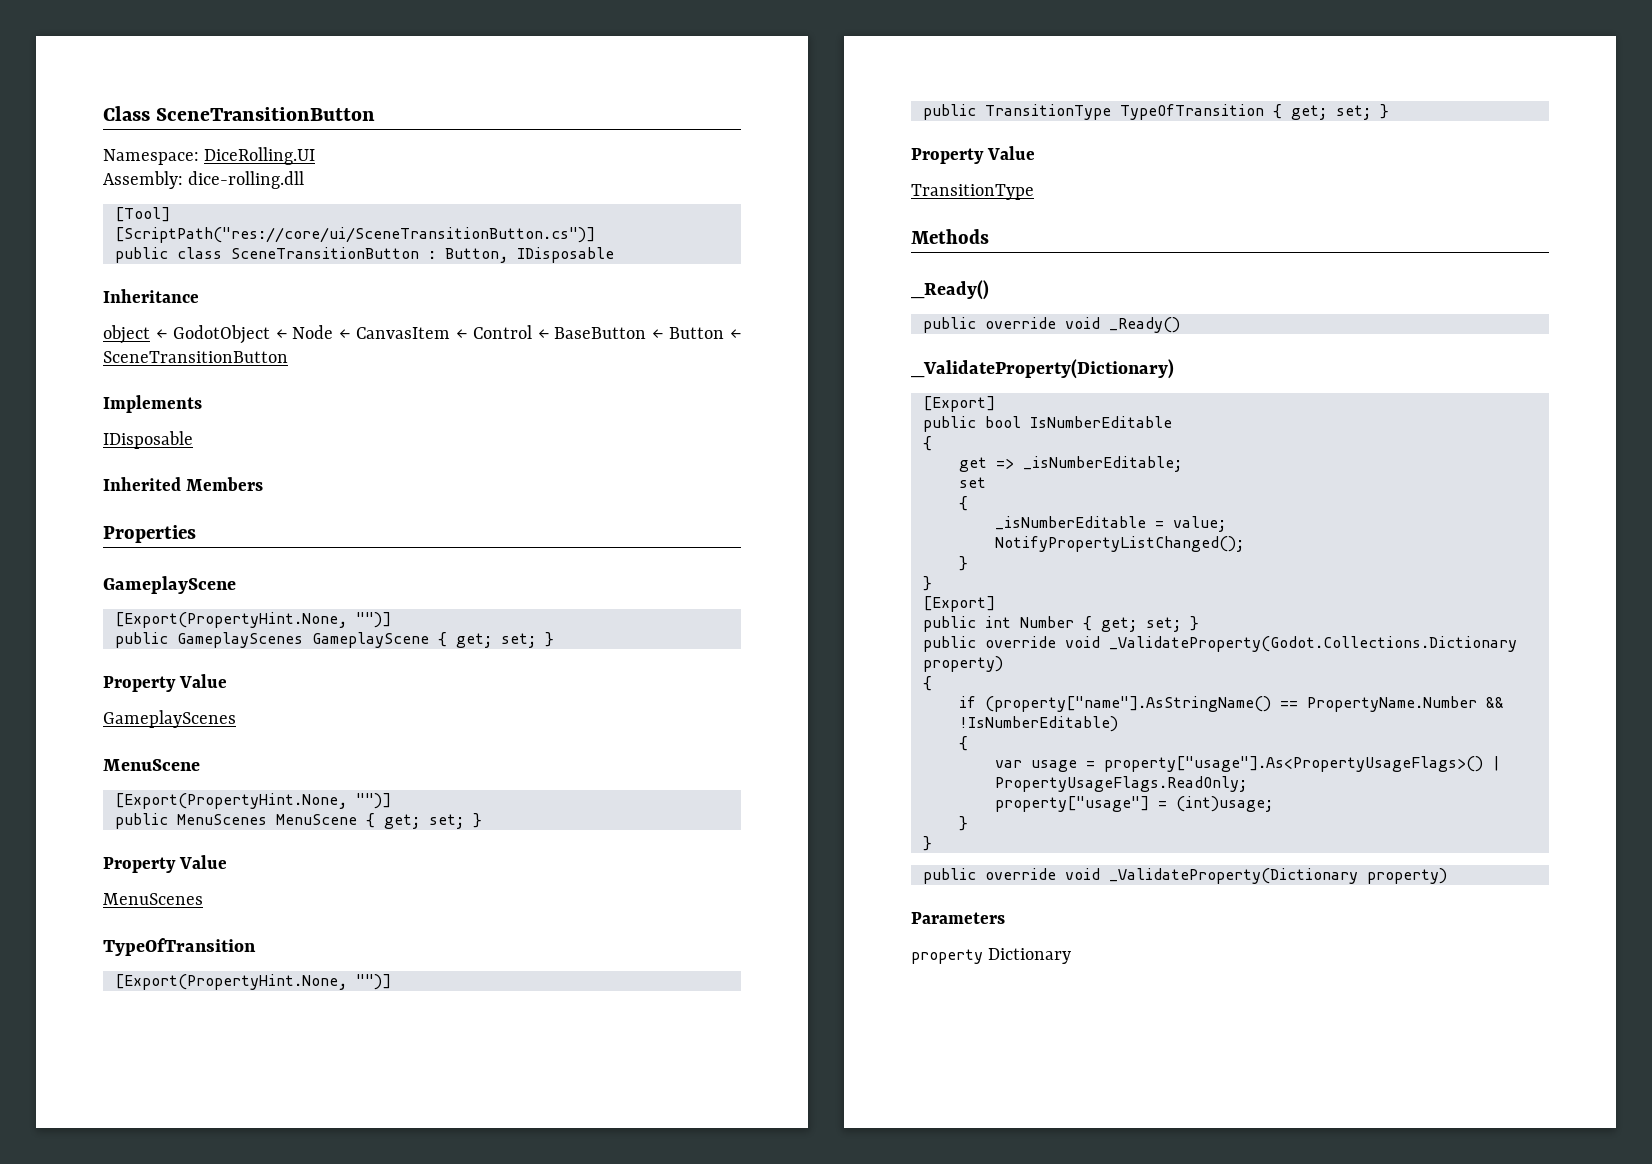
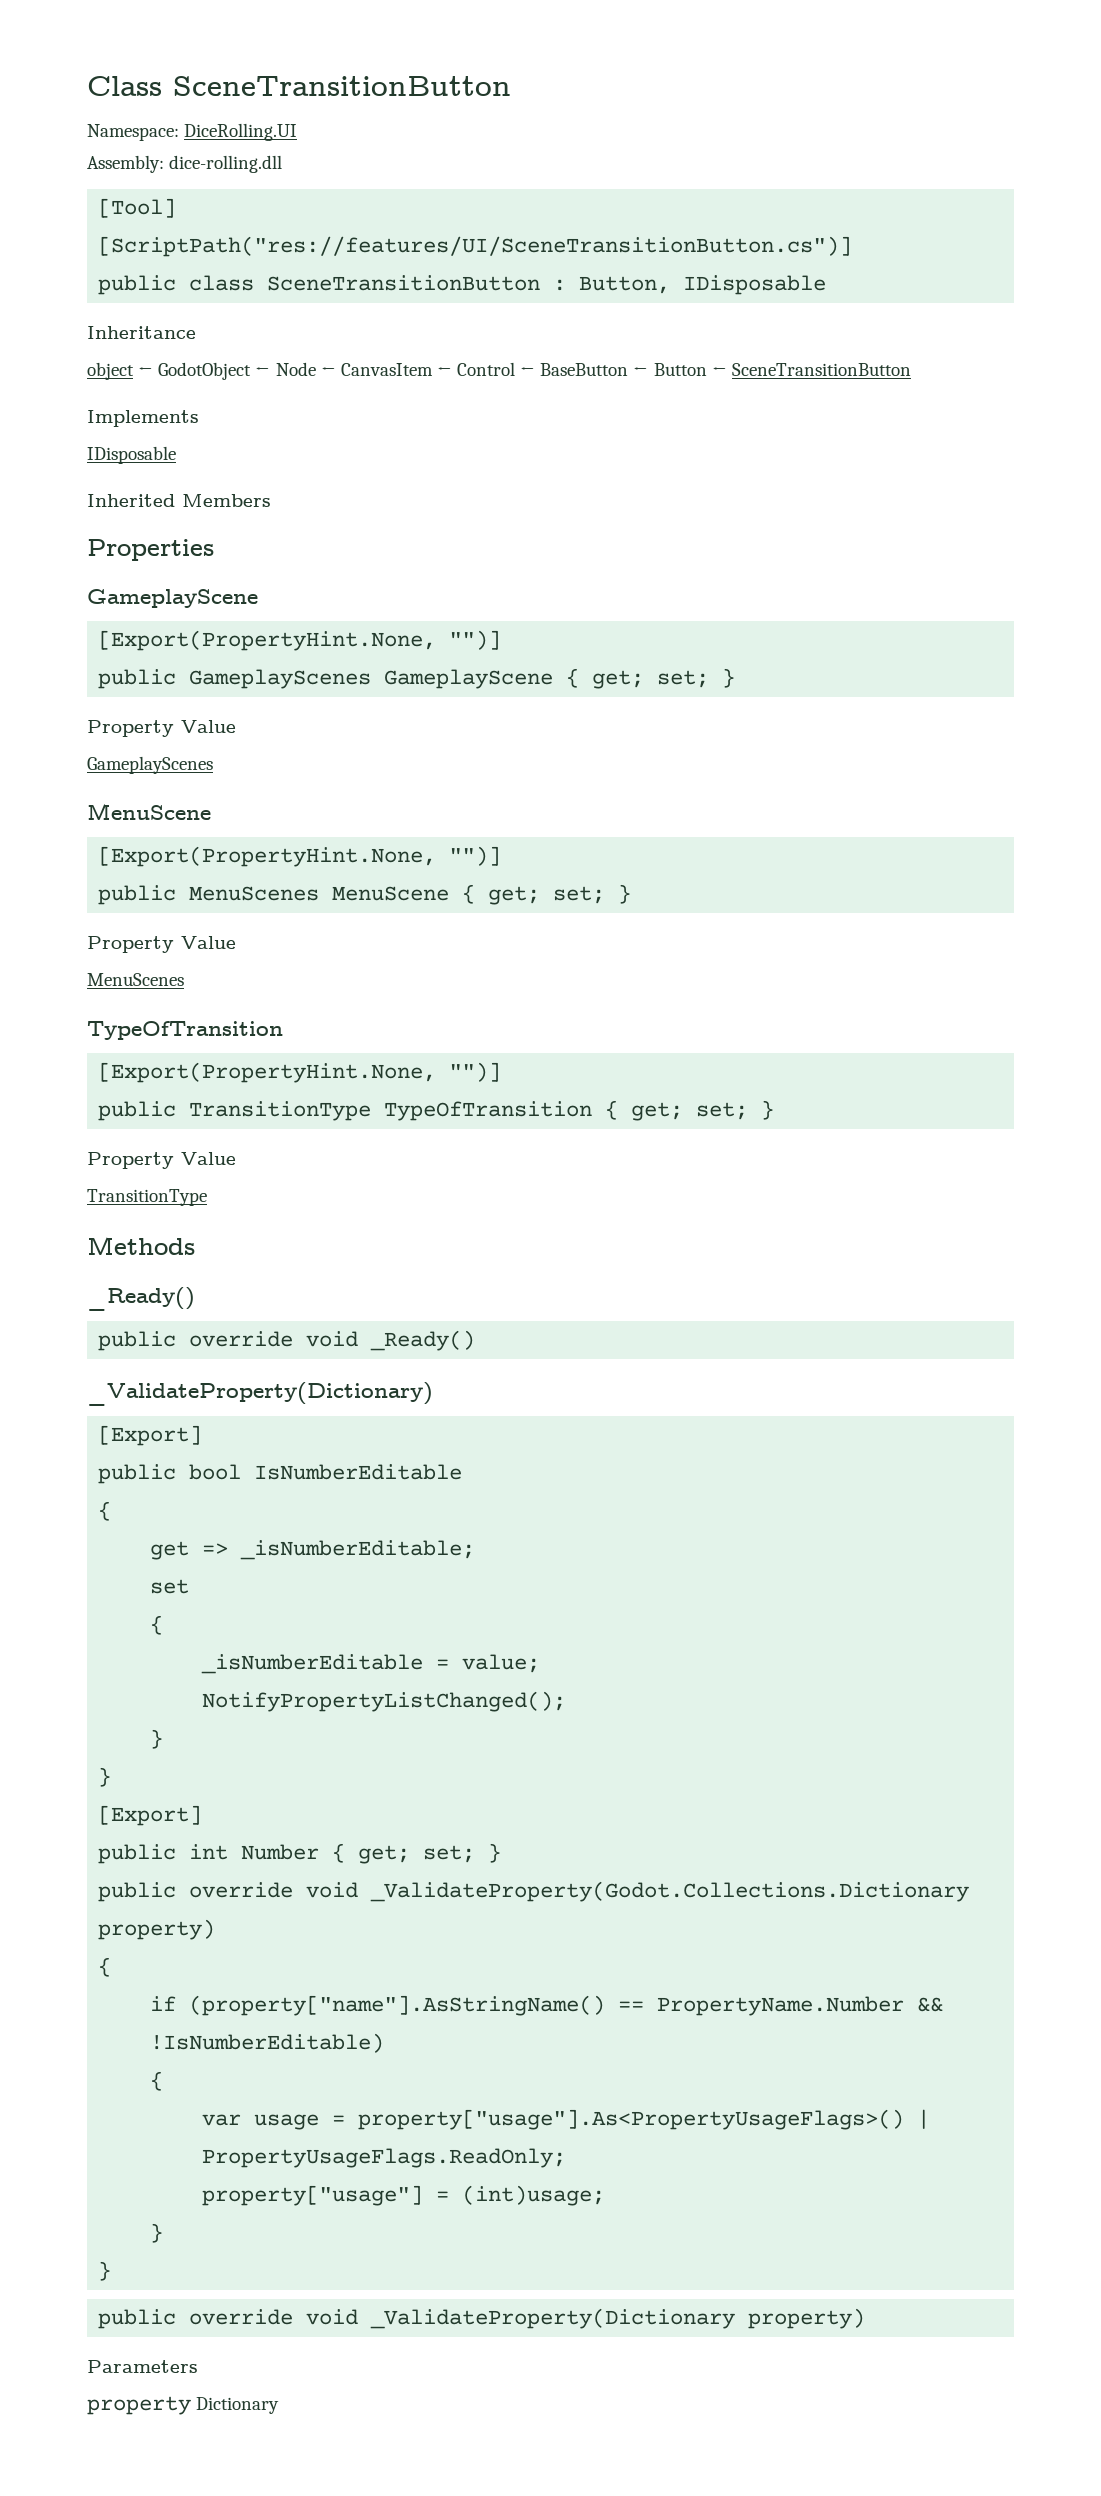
- [ScriptPath("res://core/ui/SceneTransitionButton.cs")]
+ [ScriptPath("res://features/UI/SceneTransitionButton.cs")]

